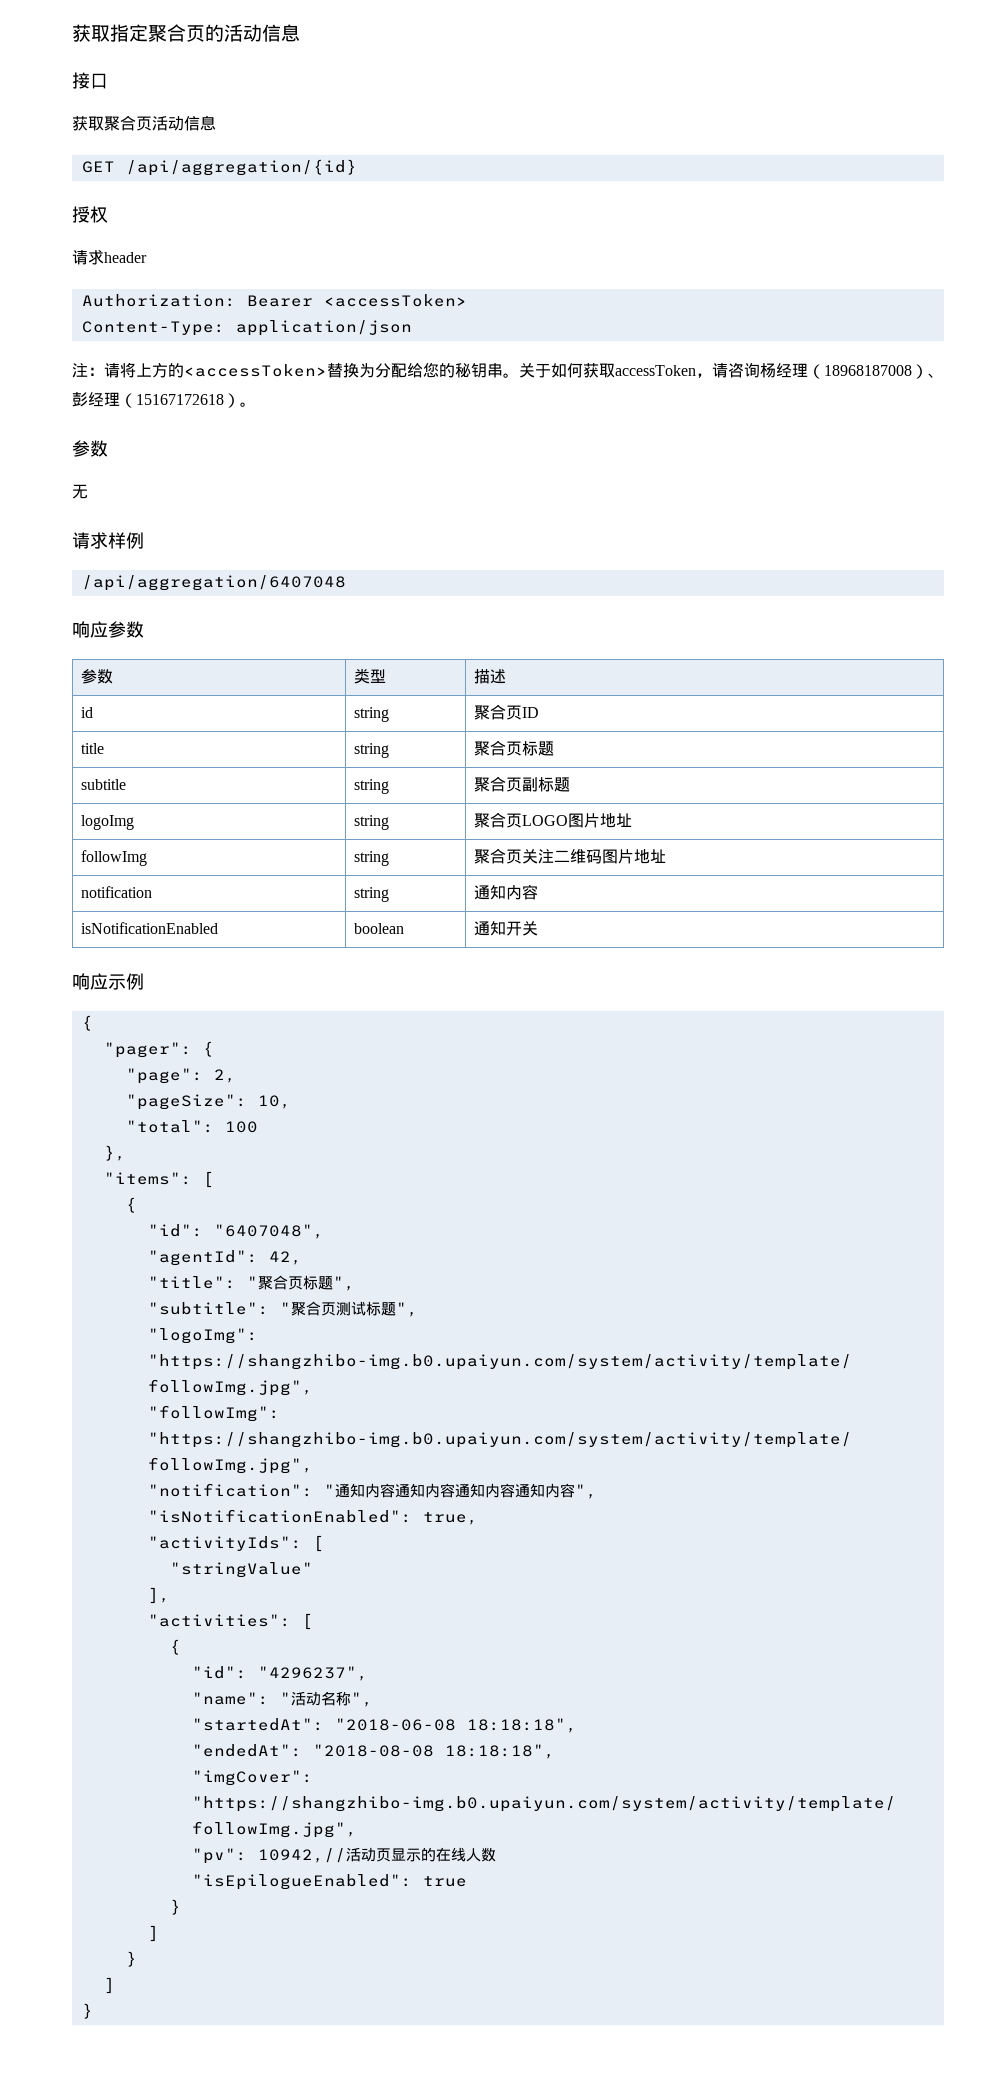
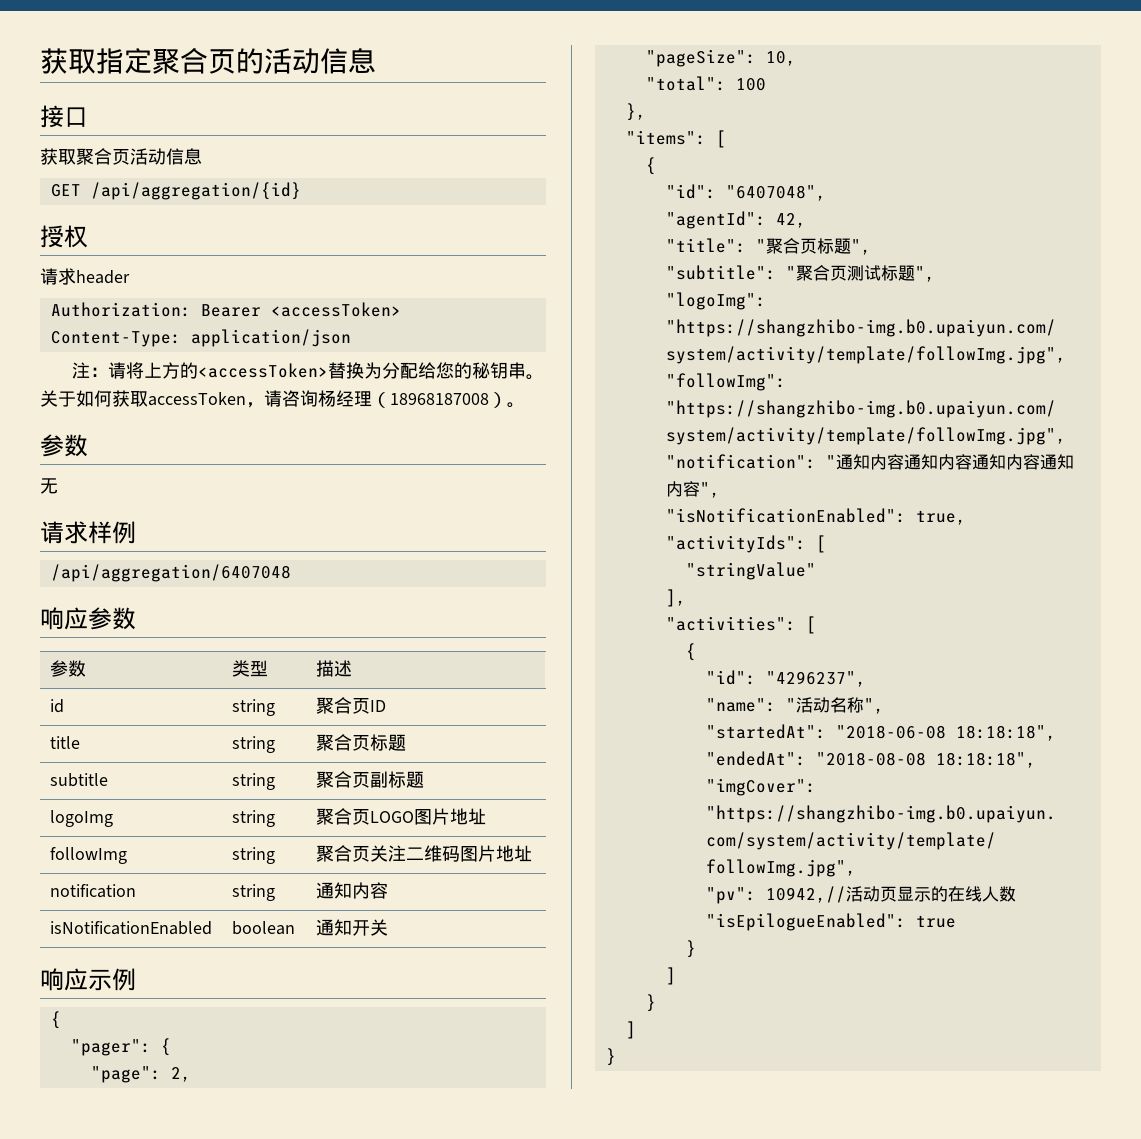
- 关于如何获取accessToken，请咨询杨经理（18968187008）、彭经理（15167172618）。
+ 关于如何获取accessToken，请咨询杨经理（18968187008）。

